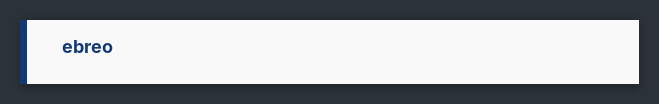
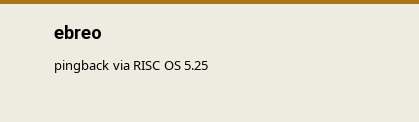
+ pingback via RISC OS 5.25

